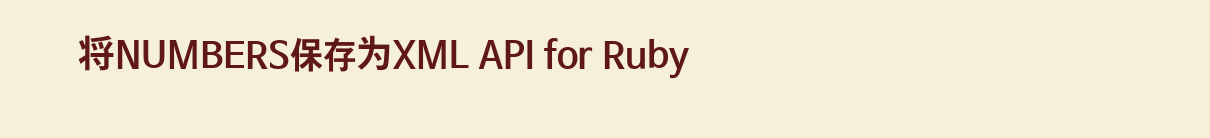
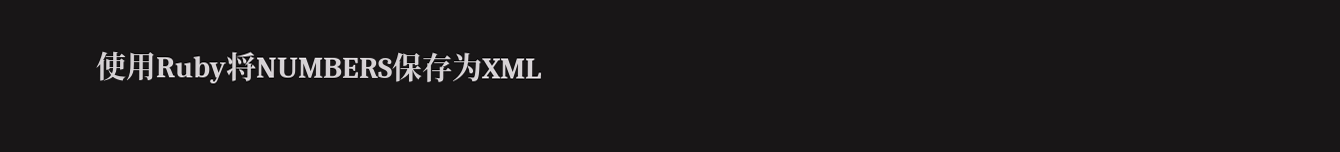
- 将NUMBERS保存为XML API for Ruby
+ 使用Ruby将NUMBERS保存为XML

